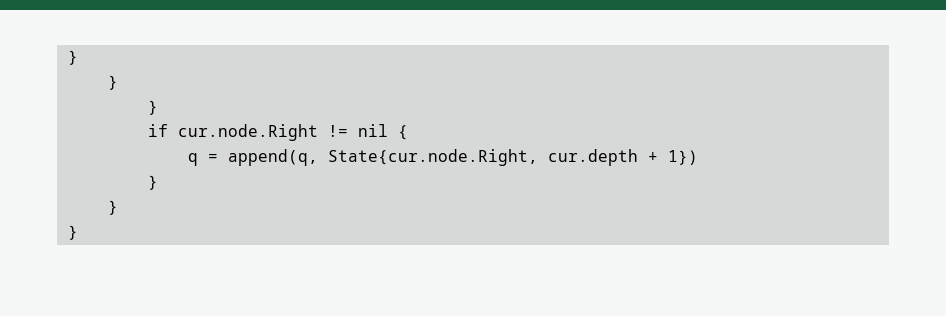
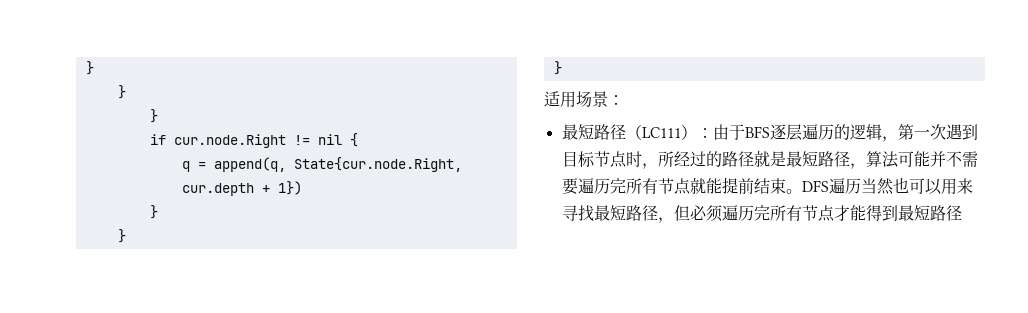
+ 适用场景：
+ 最短路径（LC111）：由于BFS逐层遍历的逻辑，第一次遇到目标节点时，所经过的路径就是最短路径，算法可能并不需要遍历完所有节点就能提前结束。DFS遍历当然也可以用来寻找最短路径，但必须遍历完所有节点才能得到最短路径

